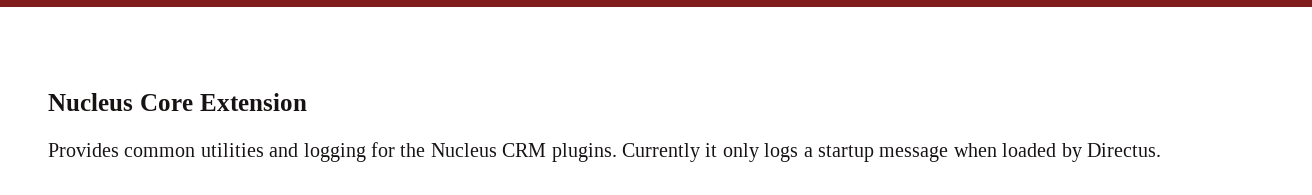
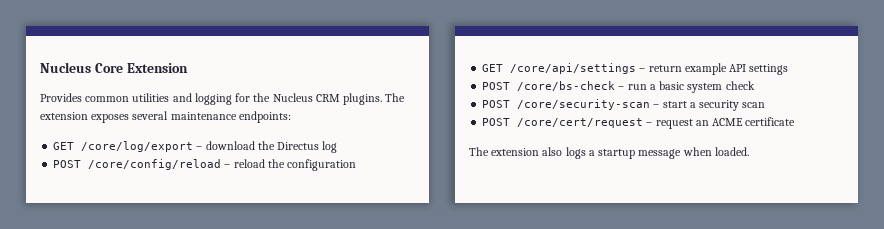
- Currently it only logs a startup message when loaded by Directus.
+ The extension exposes several maintenance endpoints:
+ GET /core/log/export – download the Directus log
+ POST /core/config/reload – reload the configuration
+ GET /core/api/settings – return example API settings
+ POST /core/bs-check – run a basic system check
+ POST /core/security-scan – start a security scan
+ POST /core/cert/request – request an ACME certificate
+ The extension also logs a startup message when loaded.

